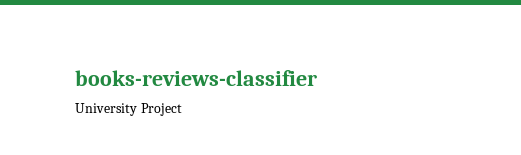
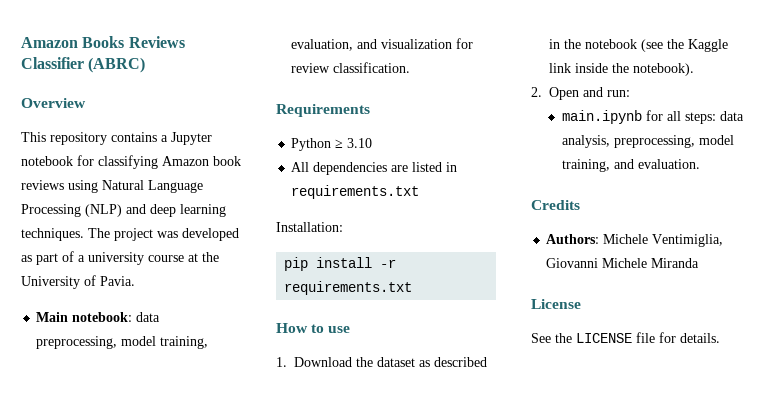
- books-reviews-classifier
- University Project
+ Amazon Books Reviews Classifier (ABRC)
+ Overview
+ This repository contains a Jupyter notebook for classifying Amazon book reviews using Natural Language Processing (NLP) and deep learning techniques. The project was developed as part of a university course at the University of Pavia.
+ Main notebook: data preprocessing, model training, evaluation, and visualization for review classification.
+ Requirements
+ Python ≥ 3.10
+ All dependencies are listed in requirements.txt
+ Installation:
+ pip install -r requirements.txt
+ How to use
+ 1. Download the dataset as described in the notebook (see the Kaggle link inside the notebook).
+ 2. Open and run:
+ main.ipynb for all steps: data analysis, preprocessing, model training, and evaluation.
+ Credits
+ Authors: Michele Ventimiglia, Giovanni Michele Miranda
+ License
+ See the LICENSE file for details.

